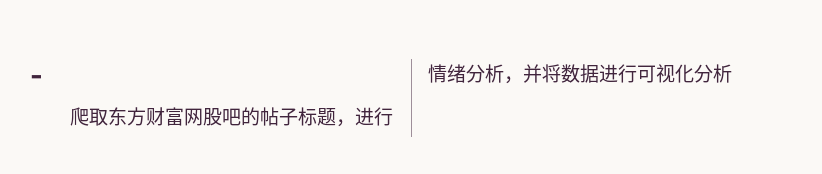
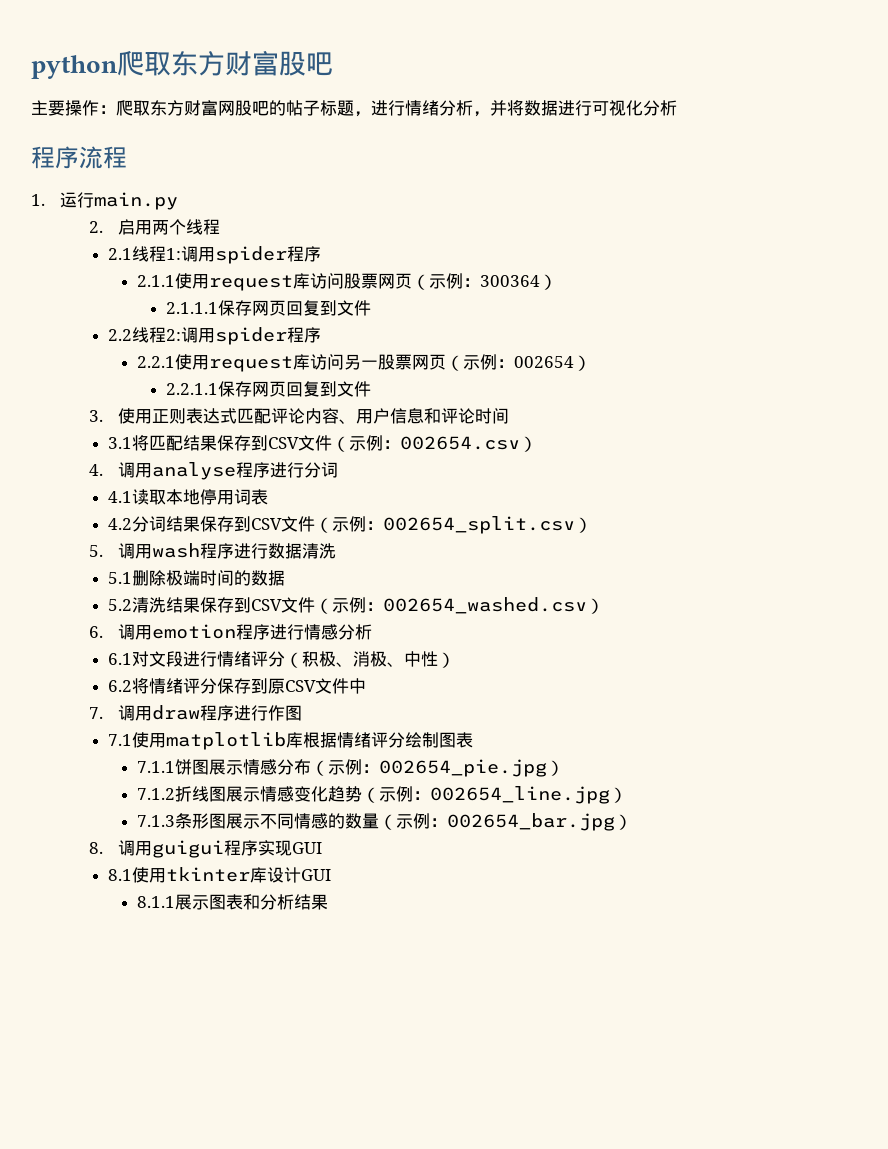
- -
- 爬取东方财富网股吧的帖子标题，进行情绪分析，并将数据进行可视化分析
+ python爬取东方财富股吧
+ 主要操作：爬取东方财富网股吧的帖子标题，进行情绪分析，并将数据进行可视化分析
+ 程序流程
+ 1.运行main.py
+ 2.启用两个线程
+ 2.1线程1:调用spider程序
+ 2.1.1使用request库访问股票网页（示例：300364）
+ 2.1.1.1保存网页回复到文件
+ 2.2线程2:调用spider程序
+ 2.2.1使用request库访问另一股票网页（示例：002654）
+ 2.2.1.1保存网页回复到文件
+ 3.使用正则表达式匹配评论内容、用户信息和评论时间
+ 3.1将匹配结果保存到CSV文件（示例：002654.csv）
+ 4.调用analyse程序进行分词
+ 4.1读取本地停用词表
+ 4.2分词结果保存到CSV文件（示例：002654_split.csv）
+ 5.调用wash程序进行数据清洗
+ 5.1删除极端时间的数据
+ 5.2清洗结果保存到CSV文件（示例：002654_washed.csv）
+ 6.调用emotion程序进行情感分析
+ 6.1对文段进行情绪评分（积极、消极、中性）
+ 6.2将情绪评分保存到原CSV文件中
+ 7.调用draw程序进行作图
+ 7.1使用matplotlib库根据情绪评分绘制图表
+ 7.1.1饼图展示情感分布（示例：002654_pie.jpg）
+ 7.1.2折线图展示情感变化趋势（示例：002654_line.jpg）
+ 7.1.3条形图展示不同情感的数量（示例：002654_bar.jpg）
+ 8.调用guigui程序实现GUI
+ 8.1使用tkinter库设计GUI
+ 8.1.1展示图表和分析结果

